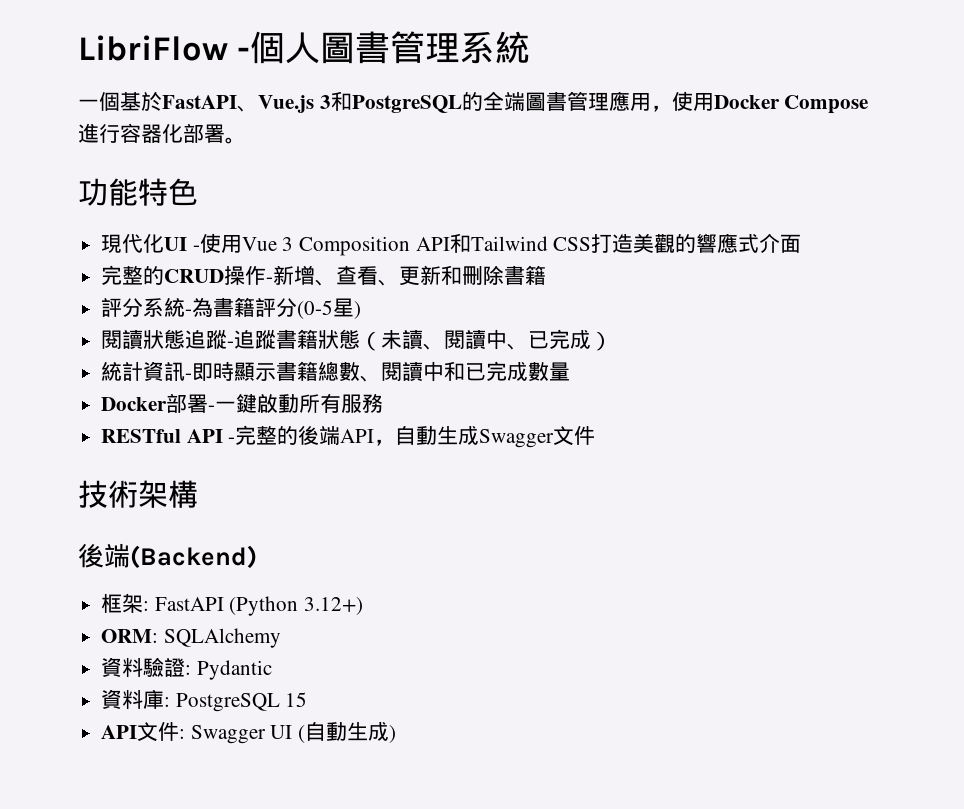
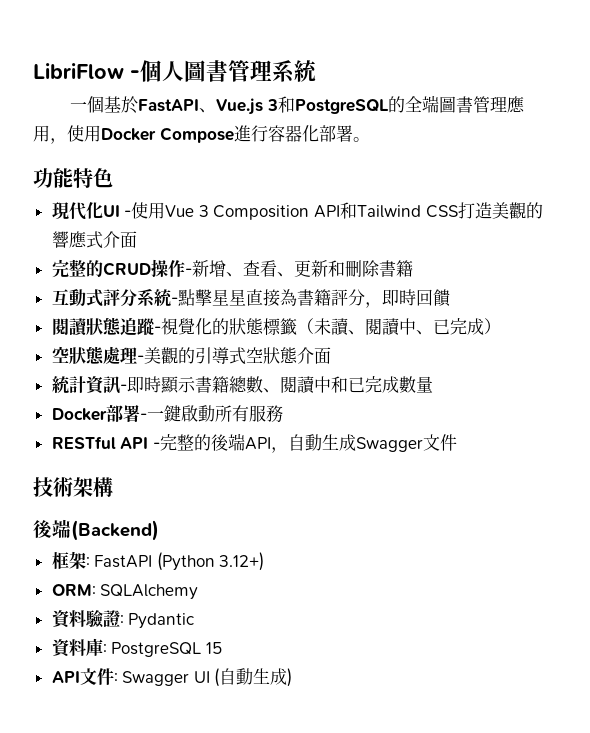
- 評分系統-為書籍評分(0-5星)
+ 互動式評分系統-點擊星星直接為書籍評分，即時回饋
- 閱讀狀態追蹤-追蹤書籍狀態（未讀、閱讀中、已完成）
+ 閱讀狀態追蹤-視覺化的狀態標籤（未讀、閱讀中、已完成）
+ 空狀態處理-美觀的引導式空狀態介面

